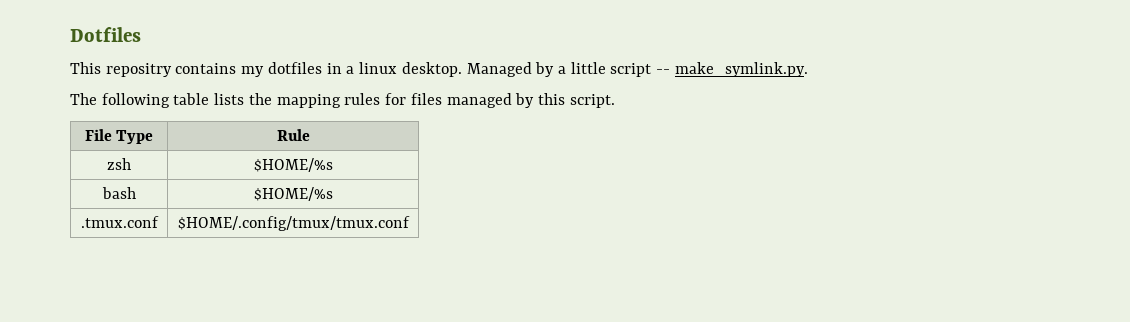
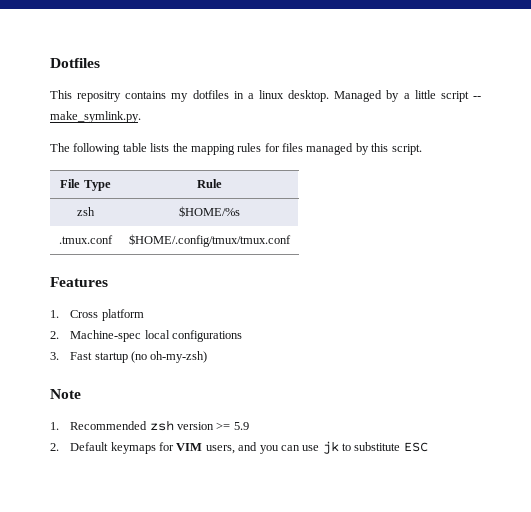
- bash | $HOME/%s
+ Features
+ 1. Cross platform
+ 2. Machine-spec local configurations
+ 3. Fast startup (no oh-my-zsh)
+ Note
+ 1. Recommended zsh version >= 5.9
+ 2. Default keymaps for VIM users, and you can use jk to substitute ESC

